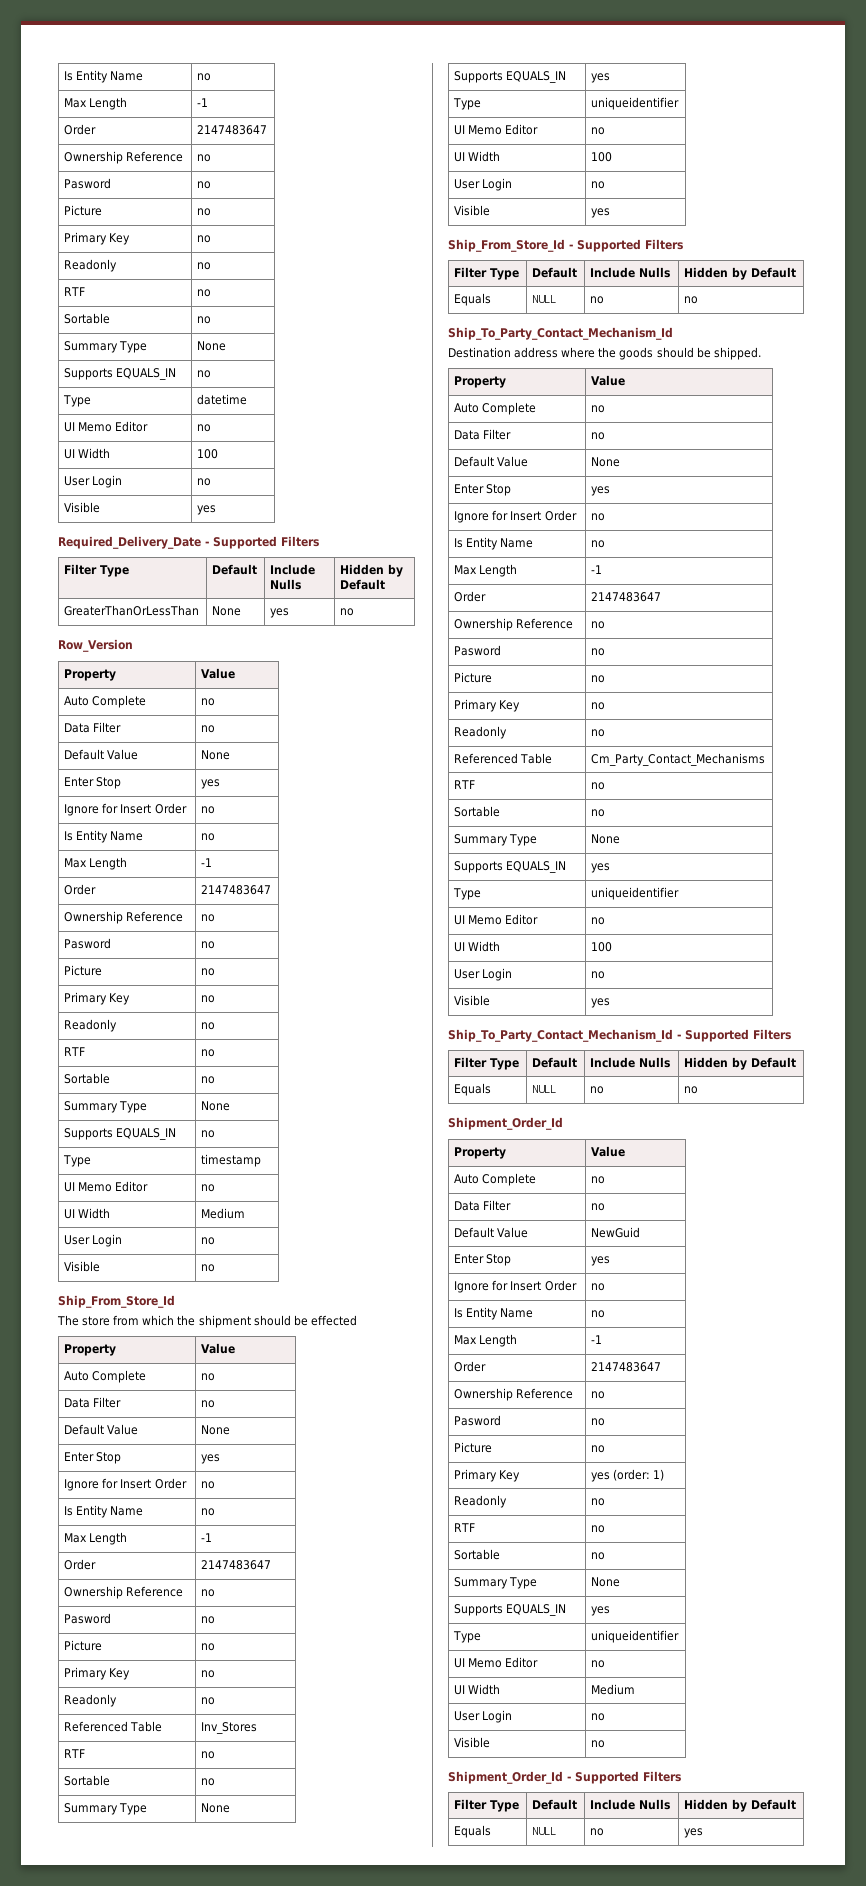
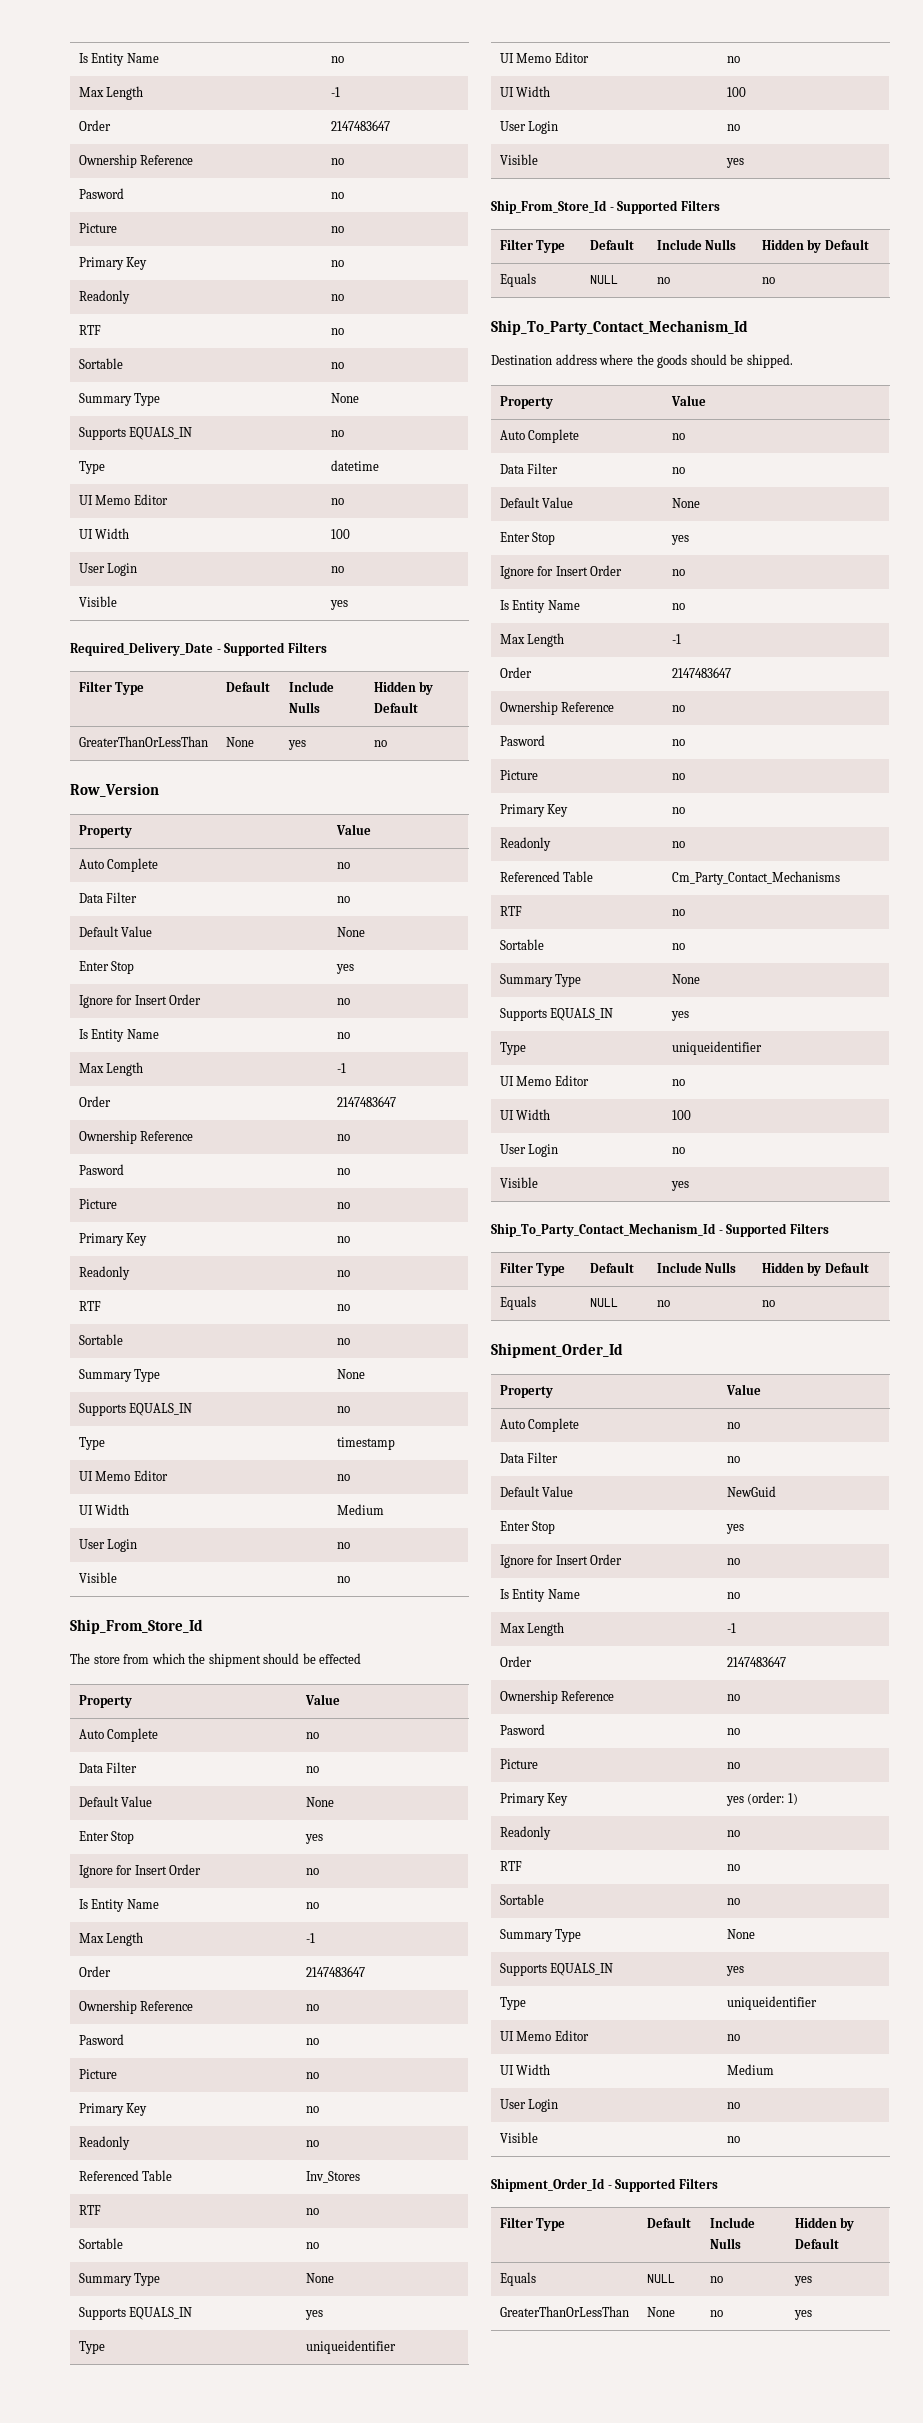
+ GreaterThanOrLessThan | None | no | yes

